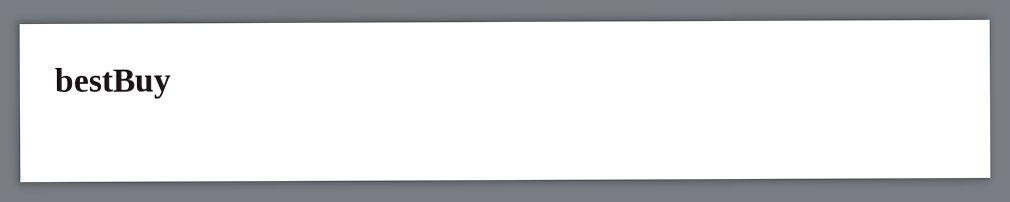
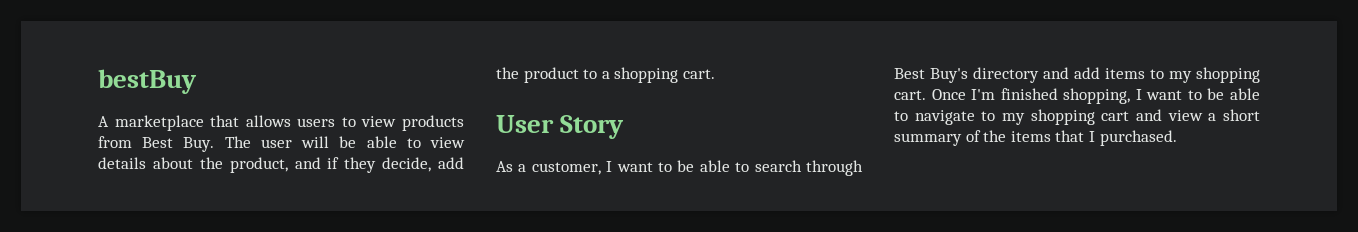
+ A marketplace that allows users to view products from Best Buy. The user will be able to view details about the product, and if they decide, add the product to a shopping cart.
+ User Story
+ As a customer, I want to be able to search through Best Buy's directory and add items to my shopping cart. Once I'm finished shopping, I want to be able to navigate to my shopping cart and view a short summary of the items that I purchased.

